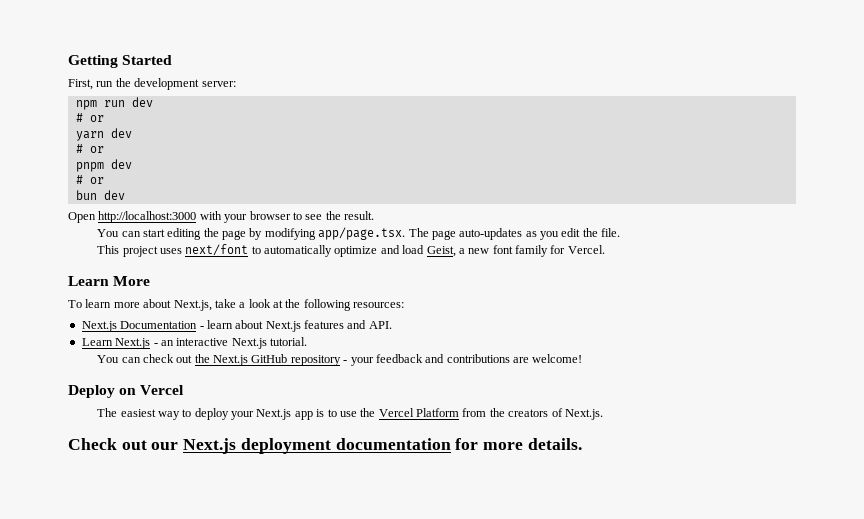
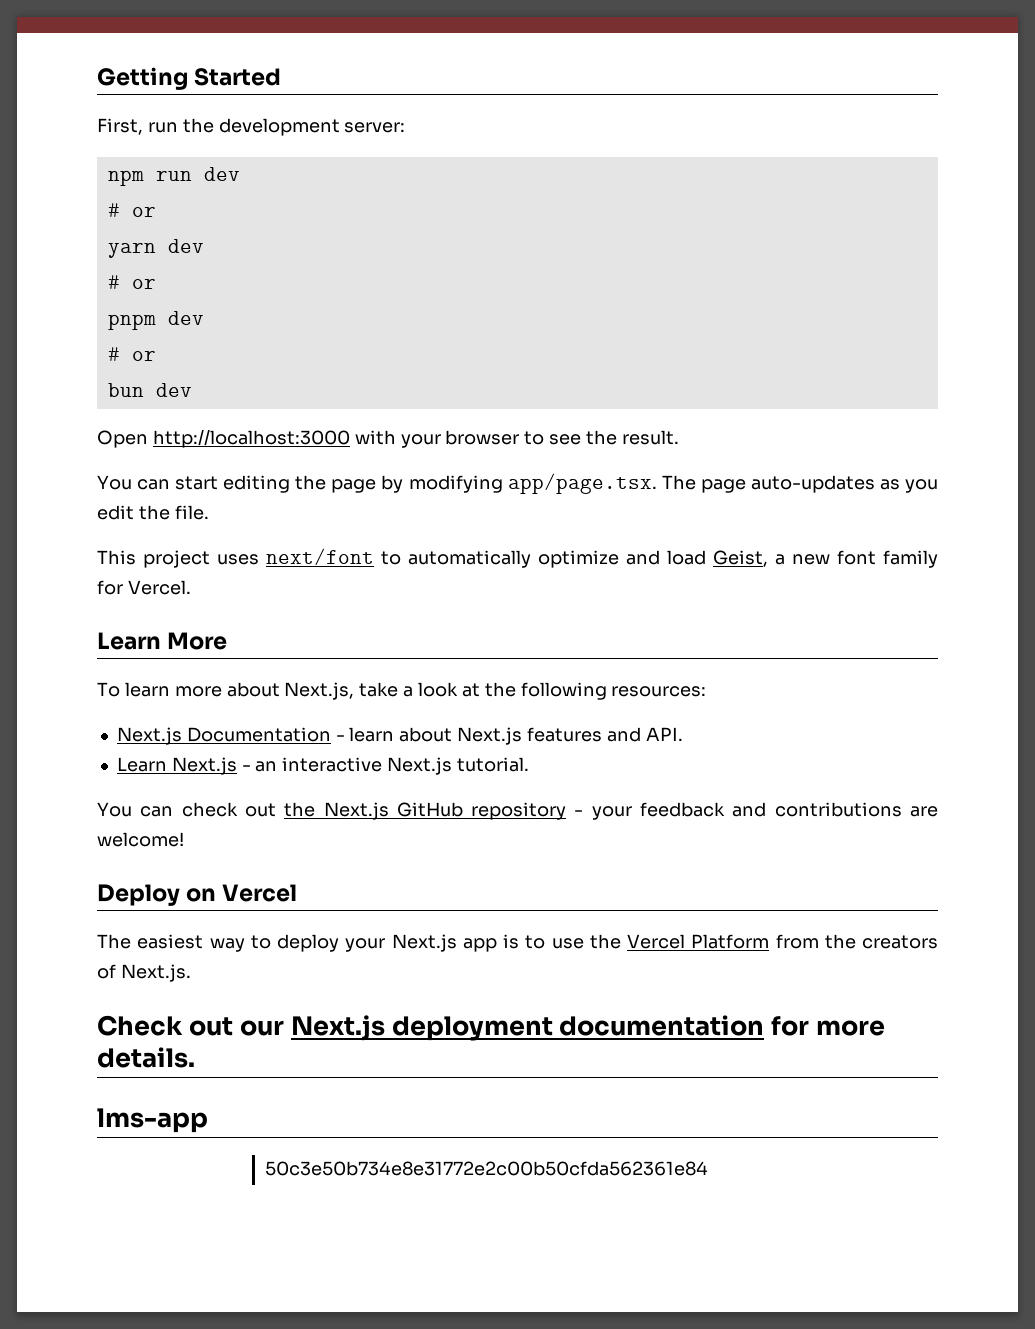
+ lms-app
+ 50c3e50b734e8e31772e2c00b50cfda562361e84

